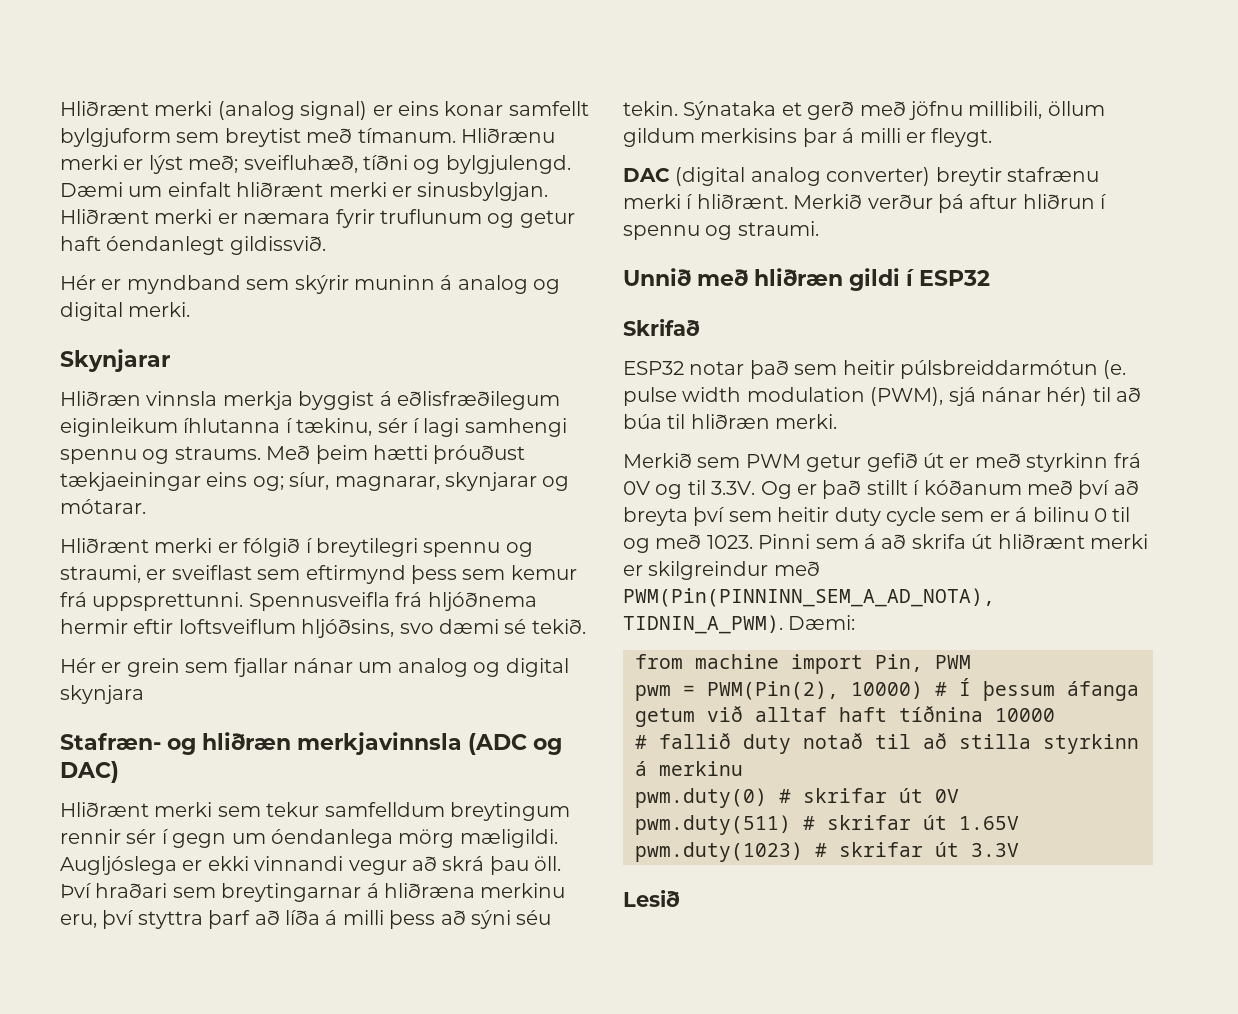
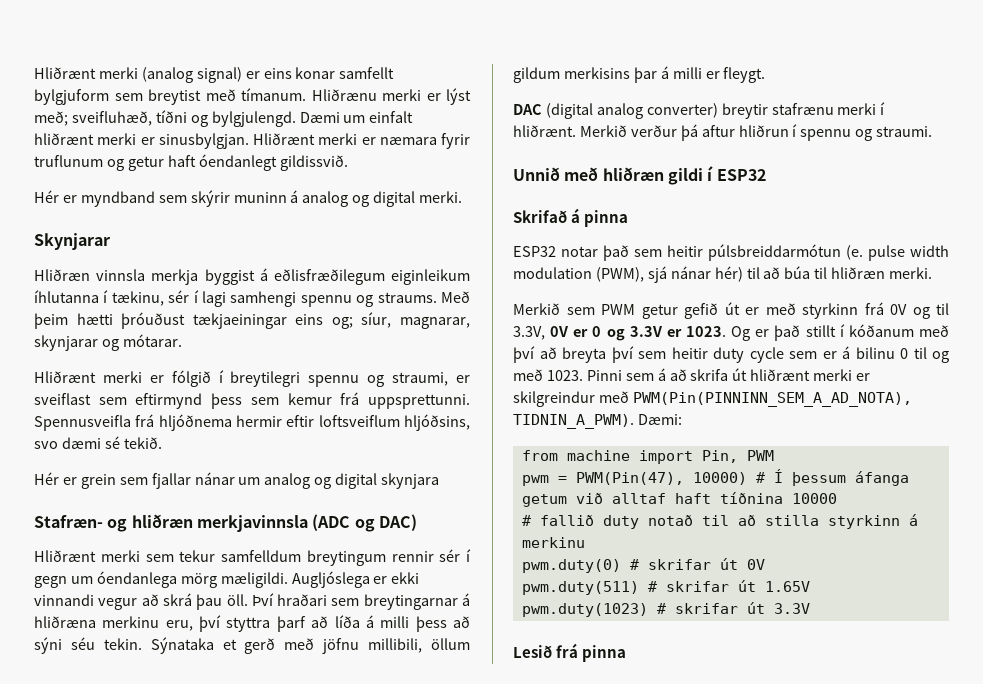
- Skrifað
+ Skrifað á pinna
- Merkið sem PWM getur gefið út er með styrkinn frá 0V og til 3.3V. Og er það stillt í kóðanum með því að breyta því sem heitir duty cycle sem er á bilinu 0 til og með 1023.
+ Merkið sem PWM getur gefið út er með styrkinn frá 0V og til 3.3V, 0V er 0 og 3.3V er 1023. Og er það stillt í kóðanum með því að breyta því sem heitir duty cycle sem er á bilinu 0 til og með 1023.
- pwm = PWM(Pin(2), 10000) # Í þessum áfanga getum við alltaf haft tíðnina 10000
+ pwm = PWM(Pin(47), 10000) # Í þessum áfanga getum við alltaf haft tíðnina 10000
- Lesið
+ Lesið frá pinna

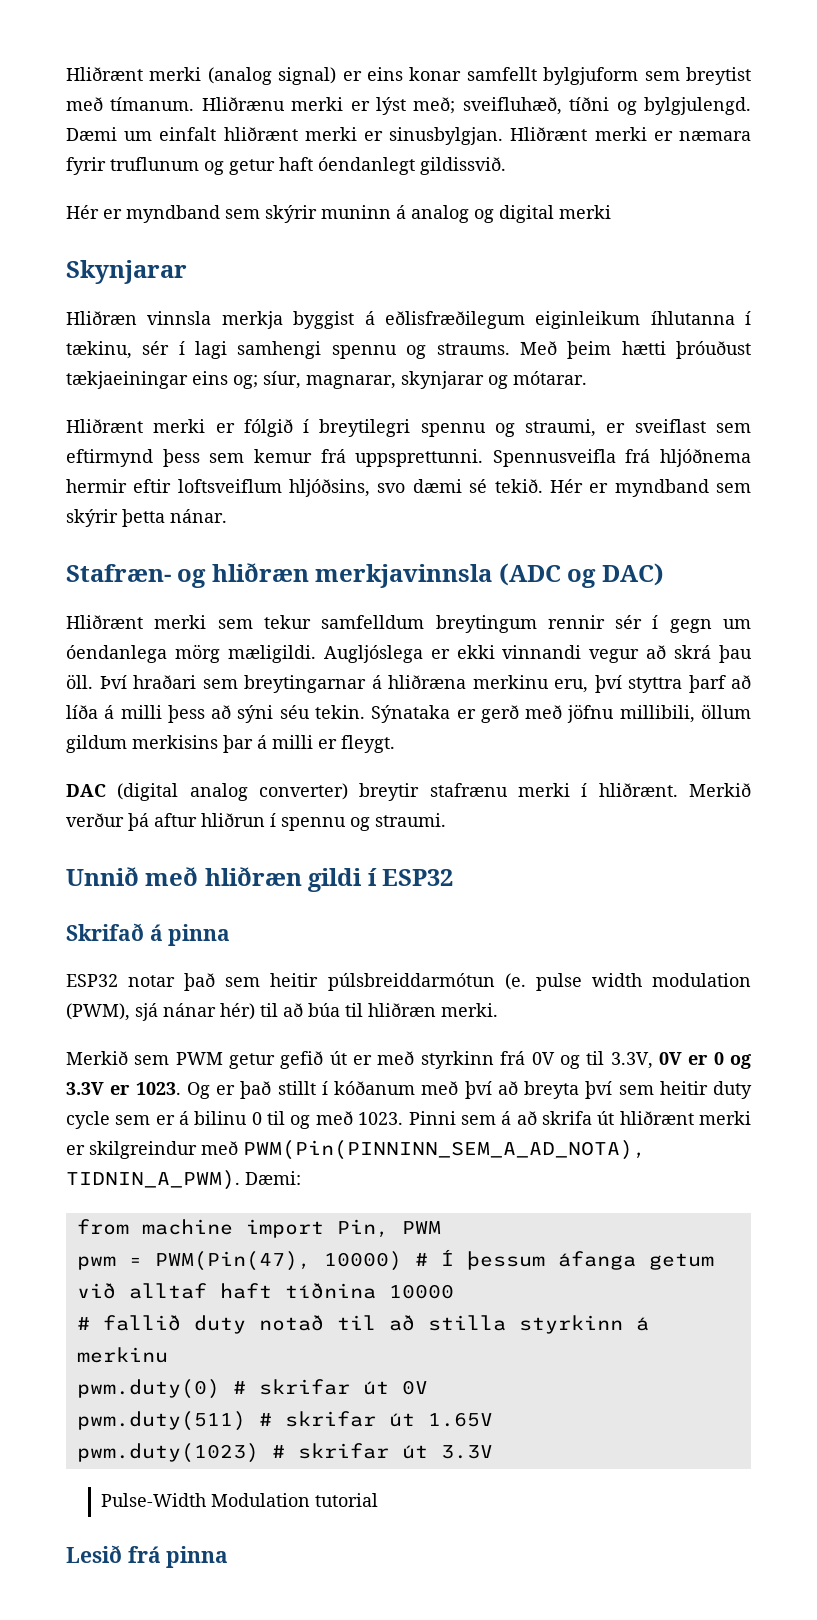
- Hér er myndband sem skýrir muninn á analog og digital merki.
+ Hér er myndband sem skýrir muninn á analog og digital merki
- Spennusveifla frá hljóðnema hermir eftir loftsveiflum hljóðsins, svo dæmi sé tekið.
- Hér er grein sem fjallar nánar um analog og digital skynjara
+ Spennusveifla frá hljóðnema hermir eftir loftsveiflum hljóðsins, svo dæmi sé tekið. Hér er myndband sem skýrir þetta nánar.
- Sýnataka et gerð með jöfnu millibili, öllum gildum merkisins þar á milli er fleygt.
+ Sýnataka er gerð með jöfnu millibili, öllum gildum merkisins þar á milli er fleygt.
+ Pulse-Width Modulation tutorial

